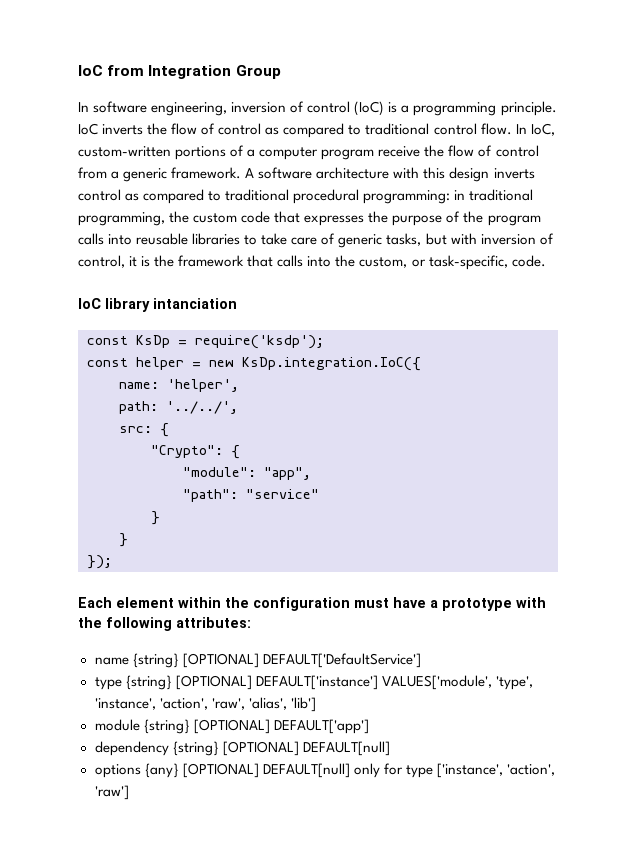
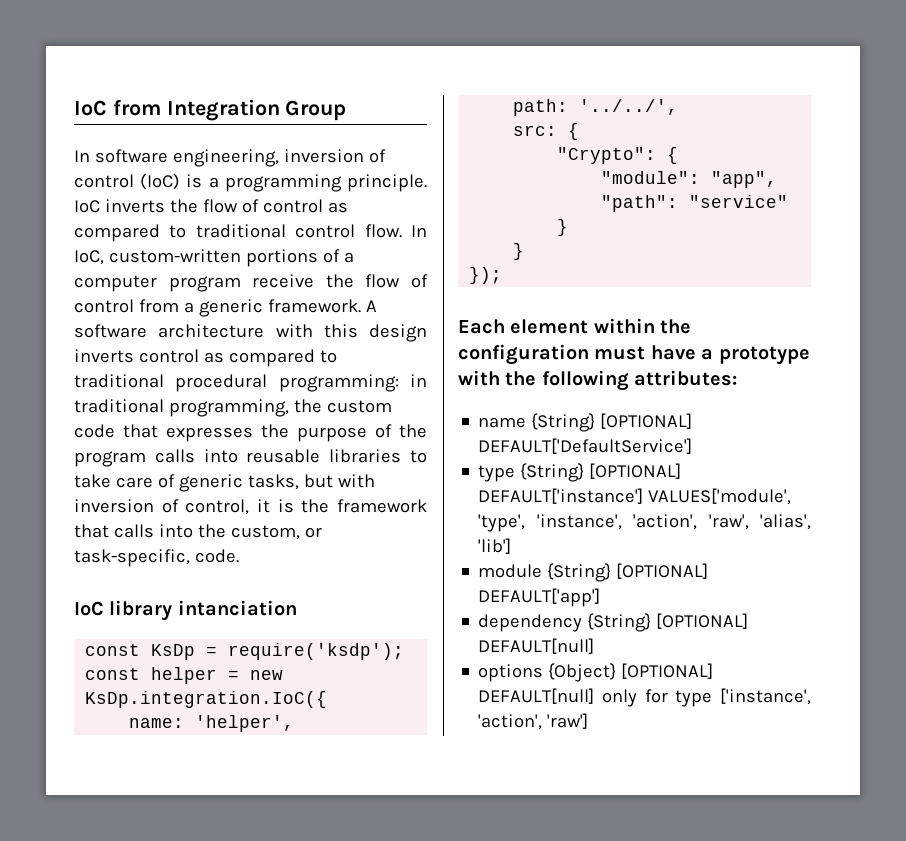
- name {string} [OPTIONAL] DEFAULT['DefaultService']
+ name {String} [OPTIONAL] DEFAULT['DefaultService']
- type {string} [OPTIONAL] DEFAULT['instance'] VALUES['module', 'type', 'instance', 'action', 'raw', 'alias', 'lib']
+ type {String} [OPTIONAL] DEFAULT['instance'] VALUES['module', 'type', 'instance', 'action', 'raw', 'alias', 'lib']
- module {string} [OPTIONAL] DEFAULT['app']
+ module {String} [OPTIONAL] DEFAULT['app']
- dependency {string} [OPTIONAL] DEFAULT[null]
+ dependency {String} [OPTIONAL] DEFAULT[null]
- options {any} [OPTIONAL] DEFAULT[null] only for type ['instance', 'action', 'raw']
+ options {Object} [OPTIONAL] DEFAULT[null] only for type ['instance', 'action', 'raw']

